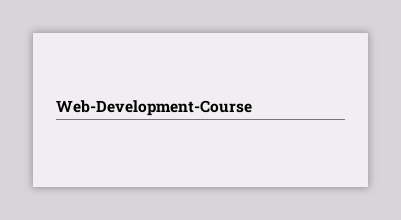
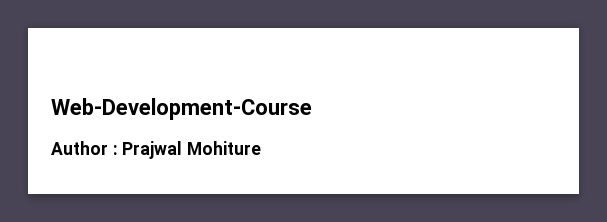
+ Author : Prajwal Mohiture

